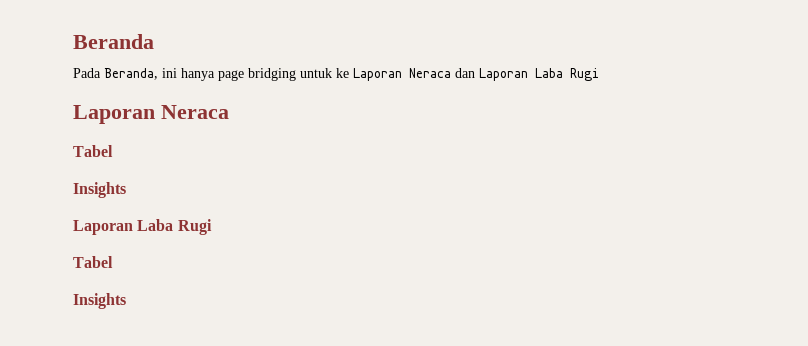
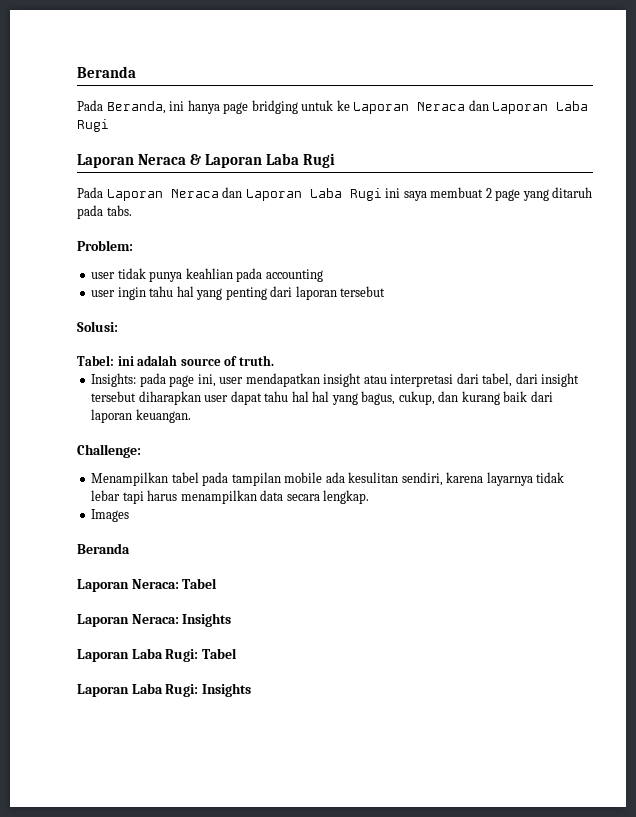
  Pada Beranda, ini hanya page bridging untuk ke Laporan Neraca dan Laporan Laba Rugi
- Laporan Neraca
- Tabel
- Insights
- Laporan Laba Rugi
- Tabel
- Insights
+ Laporan Neraca & Laporan Laba Rugi
+ Pada Laporan Neraca dan Laporan Laba Rugi ini saya membuat 2 page yang ditaruh pada tabs.
+ Problem:
+ user tidak punya keahlian pada accounting
+ user ingin tahu hal yang penting dari laporan tersebut
+ Solusi:
+ Tabel: ini adalah source of truth.
+ Insights: pada page ini, user mendapatkan insight atau interpretasi dari tabel, dari insight tersebut diharapkan user dapat tahu hal hal yang bagus, cukup, dan kurang baik dari laporan keuangan.
+ Challenge:
+ Menampilkan tabel pada tampilan mobile ada kesulitan sendiri, karena layarnya tidak lebar tapi harus menampilkan data secara lengkap.
+ Images
+ Beranda
+ Laporan Neraca: Tabel
+ Laporan Neraca: Insights
+ Laporan Laba Rugi: Tabel
+ Laporan Laba Rugi: Insights

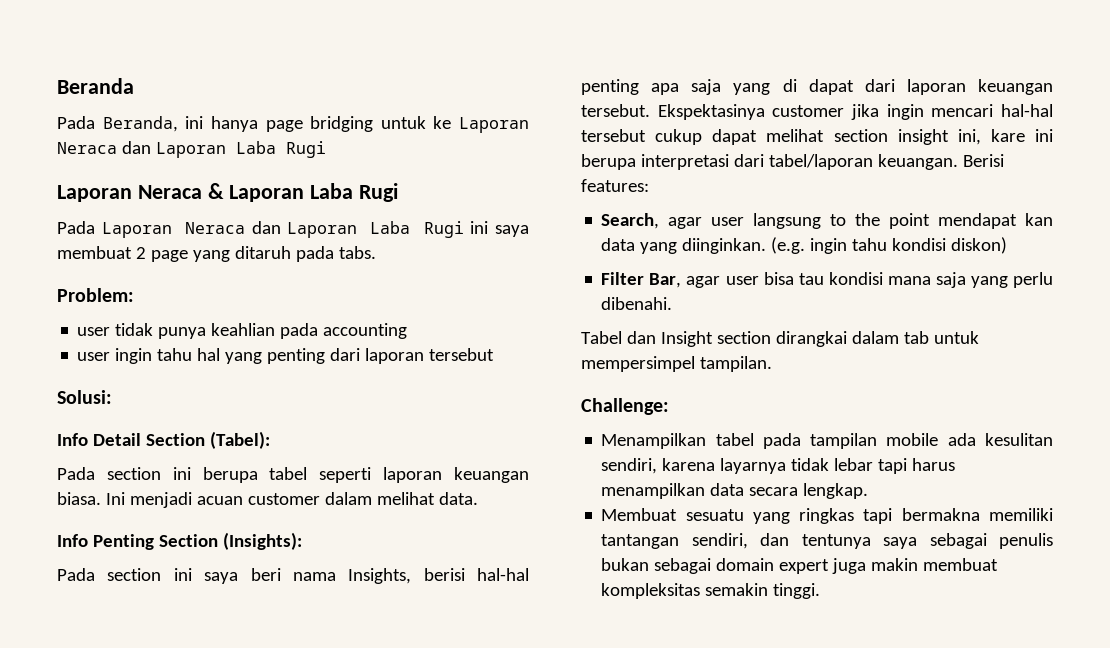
- Tabel: ini adalah source of truth.
- Insights: pada page ini, user mendapatkan insight atau interpretasi dari tabel, dari insight tersebut diharapkan user dapat tahu hal hal yang bagus, cukup, dan kurang baik dari laporan keuangan.
+ Info Detail Section (Tabel):
+ Pada section ini berupa tabel seperti laporan keuangan biasa. Ini menjadi acuan customer dalam melihat data.
+ Info Penting Section (Insights):
+ Pada section ini saya beri nama Insights, berisi hal-hal penting apa saja yang di dapat dari laporan keuangan tersebut. Ekspektasinya customer jika ingin mencari hal-hal tersebut cukup dapat melihat section insight ini, kare ini berupa interpretasi dari tabel/laporan keuangan. Berisi features:
+ Search, agar user langsung to the point mendapat kan data yang diinginkan. (e.g. ingin tahu kondisi diskon)
+ Filter Bar, agar user bisa tau kondisi mana saja yang perlu dibenahi.
+ Tabel dan Insight section dirangkai dalam tab untuk mempersimpel tampilan.
- Images
- Beranda
- Laporan Neraca: Tabel
- Laporan Neraca: Insights
- Laporan Laba Rugi: Tabel
- Laporan Laba Rugi: Insights
+ Membuat sesuatu yang ringkas tapi bermakna memiliki tantangan sendiri, dan tentunya saya sebagai penulis bukan sebagai domain expert juga makin membuat kompleksitas semakin tinggi.

